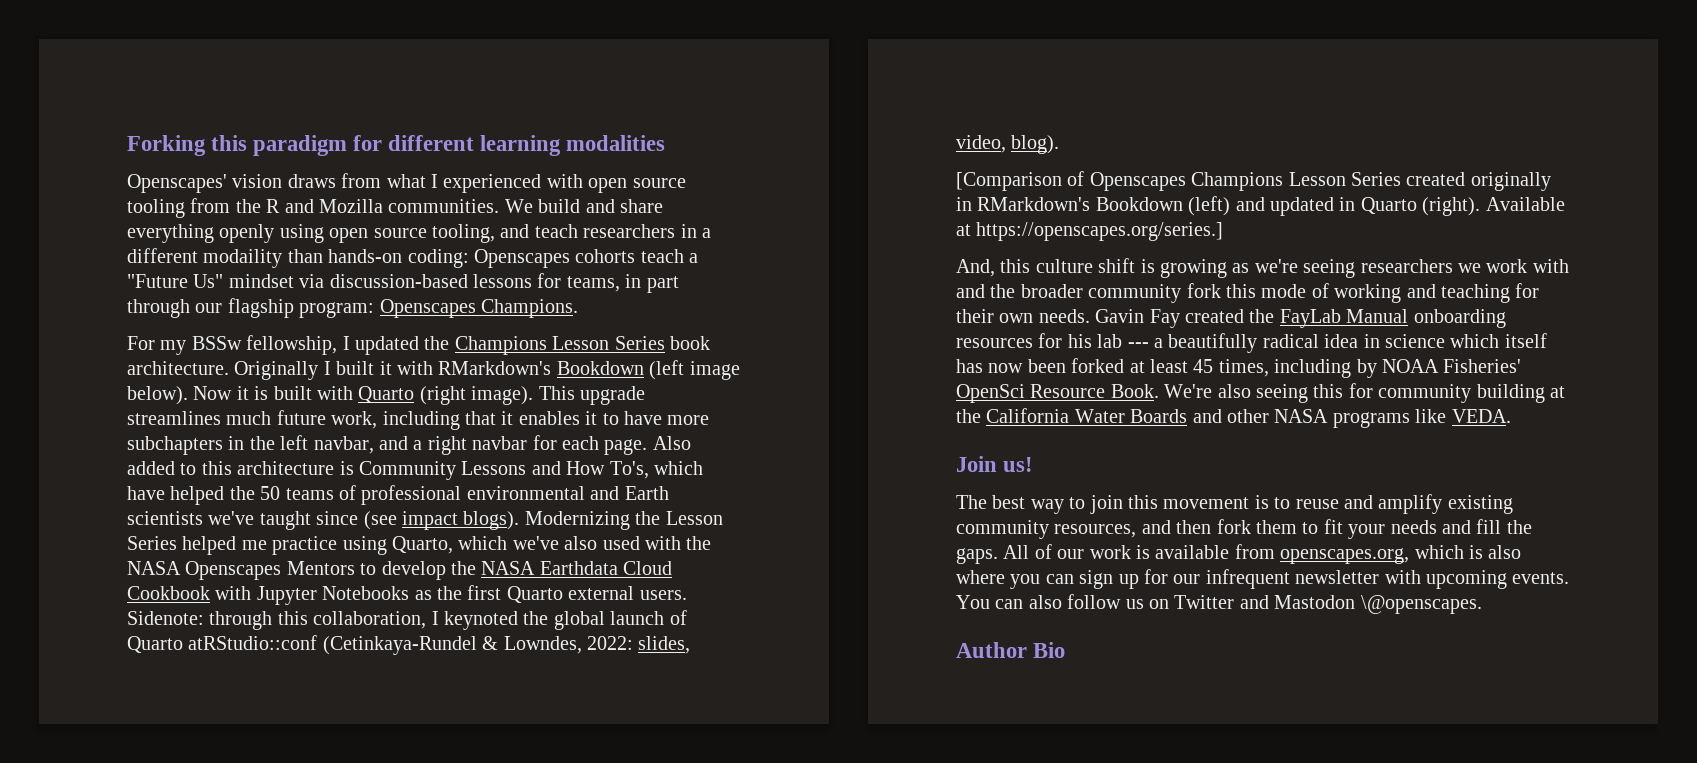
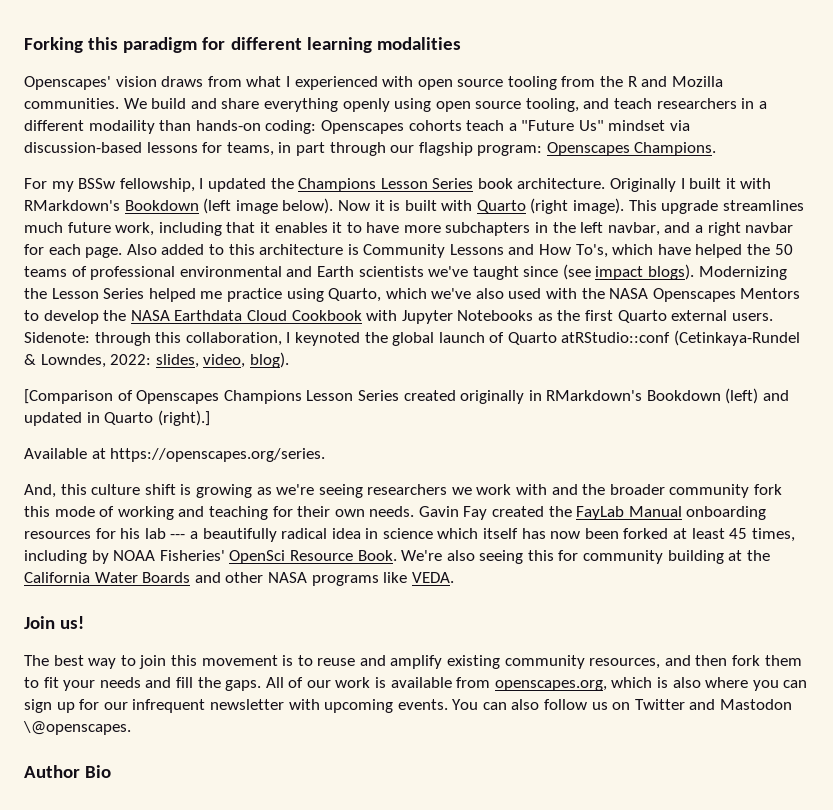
- [Comparison of Openscapes Champions Lesson Series created originally in RMarkdown's Bookdown (left) and updated in Quarto (right). Available at https://openscapes.org/series.]
+ [Comparison of Openscapes Champions Lesson Series created originally in RMarkdown's Bookdown (left) and updated in Quarto (right).]
+ Available at https://openscapes.org/series.

